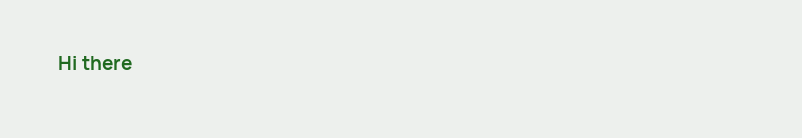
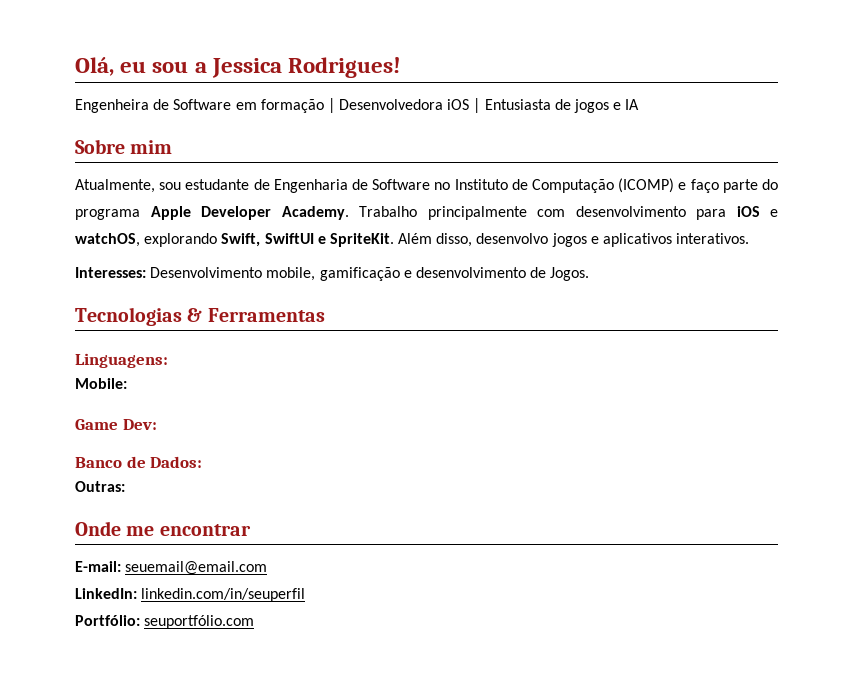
- Hi there
+ Olá, eu sou a Jessica Rodrigues!
+ Engenheira de Software em formação | Desenvolvedora iOS | Entusiasta de jogos e IA
+ Sobre mim
+ Atualmente, sou estudante de Engenharia de Software no Instituto de Computação (ICOMP) e faço parte do programa Apple Developer Academy. Trabalho principalmente com desenvolvimento para iOS e watchOS, explorando Swift, SwiftUI e SpriteKit. Além disso, desenvolvo jogos e aplicativos interativos.
+ Interesses: Desenvolvimento mobile, gamificação e desenvolvimento de Jogos.
+ Tecnologias & Ferramentas
+ Linguagens:
+ Mobile:
+ Game Dev:
+ Banco de Dados:
+ Outras:
+ Onde me encontrar
+ E-mail: seuemail@email.com
+ LinkedIn: linkedin.com/in/seuperfil
+ Portfólio: seuportfólio.com

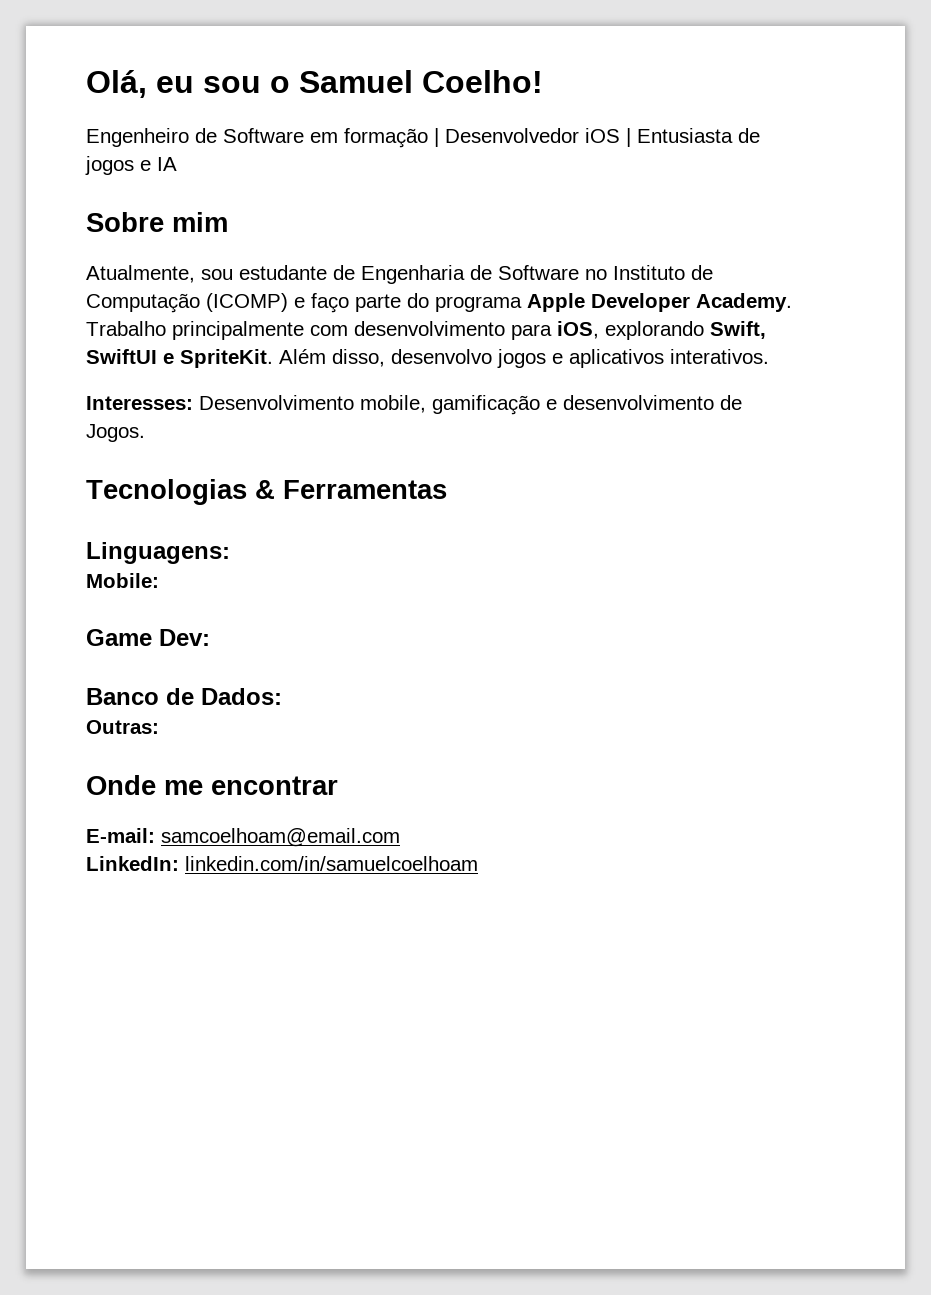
- Olá, eu sou a Jessica Rodrigues!
- Engenheira de Software em formação | Desenvolvedora iOS | Entusiasta de jogos e IA
+ Olá, eu sou o Samuel Coelho!
+ Engenheiro de Software em formação | Desenvolvedor iOS | Entusiasta de jogos e IA
- Trabalho principalmente com desenvolvimento para iOS e watchOS, explorando Swift, SwiftUI e SpriteKit.
+ Trabalho principalmente com desenvolvimento para iOS, explorando Swift, SwiftUI e SpriteKit.
- E-mail: seuemail@email.com
+ E-mail: samcoelhoam@email.com
- LinkedIn: linkedin.com/in/seuperfil
- Portfólio: seuportfólio.com
+ LinkedIn: linkedin.com/in/samuelcoelhoam

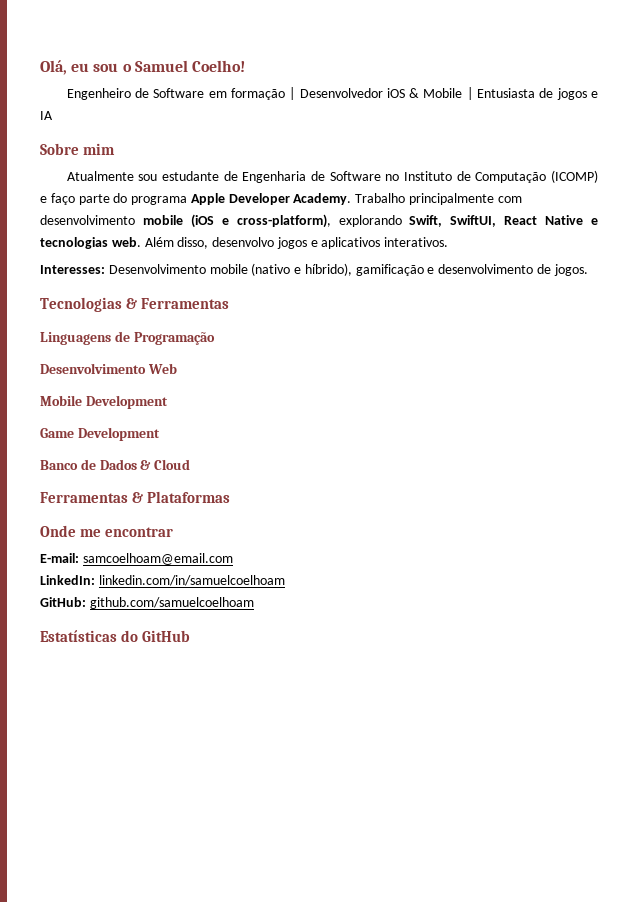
- Engenheiro de Software em formação | Desenvolvedor iOS | Entusiasta de jogos e IA
+ Engenheiro de Software em formação | Desenvolvedor iOS & Mobile | Entusiasta de jogos e IA
- Atualmente, sou estudante de Engenharia de Software no Instituto de Computação (ICOMP) e faço parte do programa Apple Developer Academy.
+ Atualmente sou estudante de Engenharia de Software no Instituto de Computação (ICOMP) e faço parte do programa Apple Developer Academy.
- Trabalho principalmente com desenvolvimento para iOS, explorando Swift, SwiftUI e SpriteKit.
+ Trabalho principalmente com desenvolvimento mobile (iOS e cross-platform), explorando Swift, SwiftUI, React Native e tecnologias web.
- Interesses: Desenvolvimento mobile, gamificação e desenvolvimento de Jogos.
+ Interesses: Desenvolvimento mobile (nativo e híbrido), gamificação e desenvolvimento de jogos.
- Linguagens:
- Mobile:
+ Linguagens de Programação
+ Desenvolvimento Web
+ Mobile Development
- Game Dev:
+ Game Development
- Banco de Dados:
- Outras:
+ Banco de Dados & Cloud
+ Ferramentas & Plataformas
+ GitHub: github.com/samuelcoelhoam
+ Estatísticas do GitHub

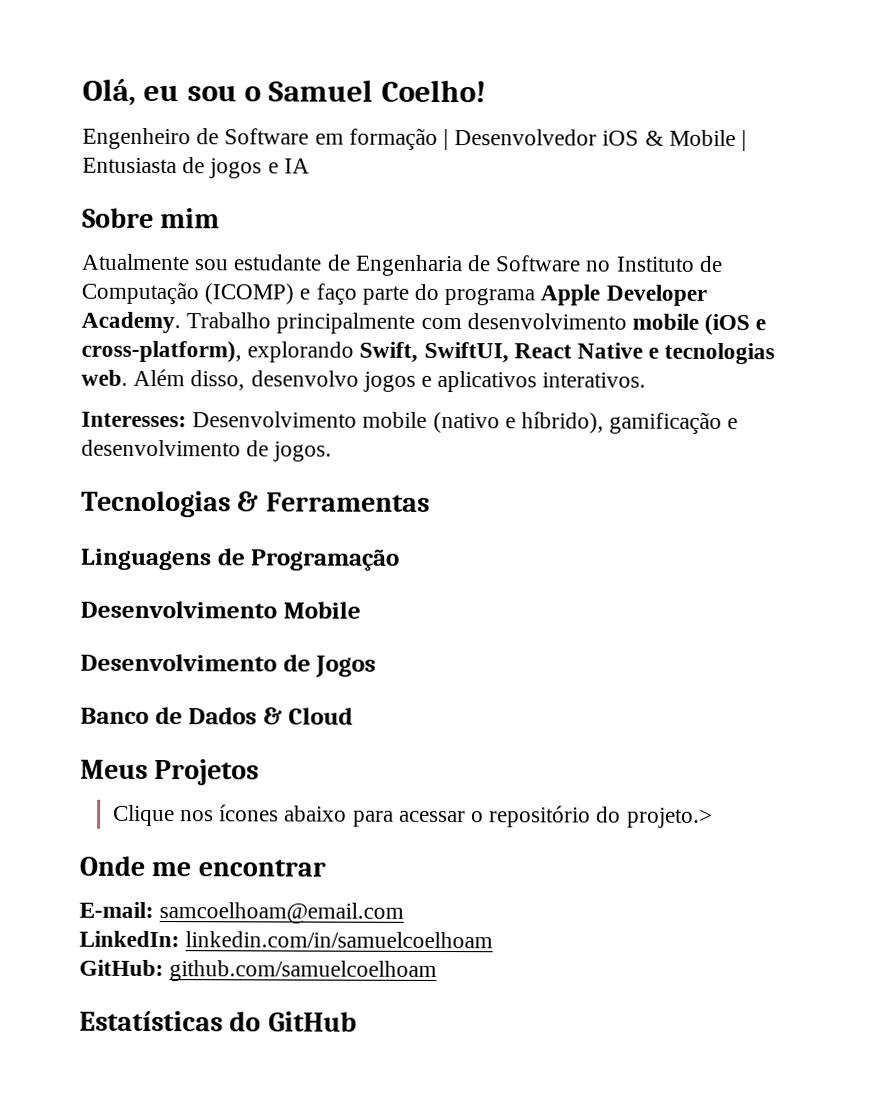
- Desenvolvimento Web
- Mobile Development
- Game Development
+ Desenvolvimento Mobile
+ Desenvolvimento de Jogos
- Ferramentas & Plataformas
+ Meus Projetos
+ Clique nos ícones abaixo para acessar o repositório do projeto.>

